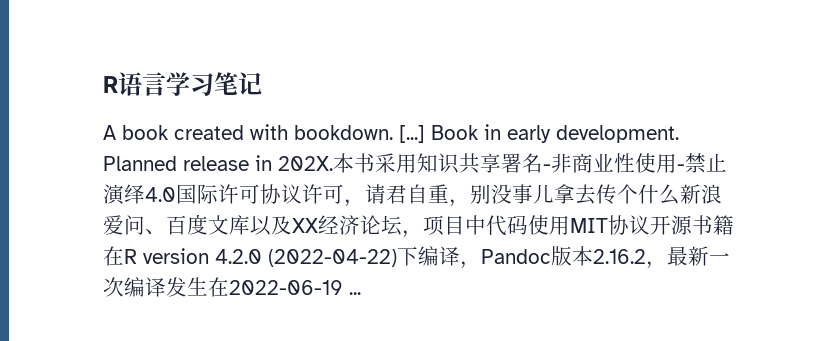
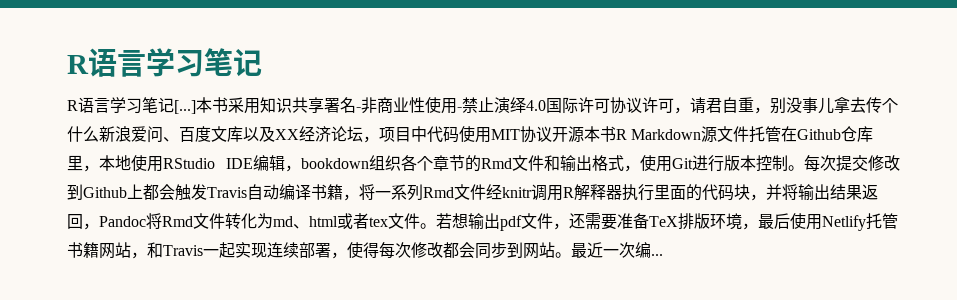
- A book created with bookdown. [...] Book in early development. Planned release in 202X.
+ R语言学习笔记[...]
- 本书采用知识共享署名-非商业性使用-禁止演绎4.0国际许可协议许可，请君自重，别没事儿拿去传个什么新浪爱问、百度文库以及XX经济论坛，项目中代码使用MIT协议开源书籍在R version 4.2.0 (2022-04-22)下编译，Pandoc版本2.16.2，最新一次编译发生在2022-06-19 ...
+ 本书采用知识共享署名-非商业性使用-禁止演绎4.0国际许可协议许可，请君自重，别没事儿拿去传个什么新浪爱问、百度文库以及XX经济论坛，项目中代码使用MIT协议开源本书R Markdown源文件托管在Github仓库里，本地使用RStudio IDE编辑，bookdown组织各个章节的Rmd文件和输出格式，使用Git进行版本控制。每次提交修改到Github上都会触发Travis自动编译书籍，将一系列Rmd文件经knitr调用R解释器执行里面的代码块，并将输出结果返回，Pandoc将Rmd文件转化为md、html或者tex文件。若想输出pdf文件，还需要准备TeX排版环境，最后使用Netlify托管书籍网站，和Travis一起实现连续部署，使得每次修改都会同步到网站。最近一次编...

